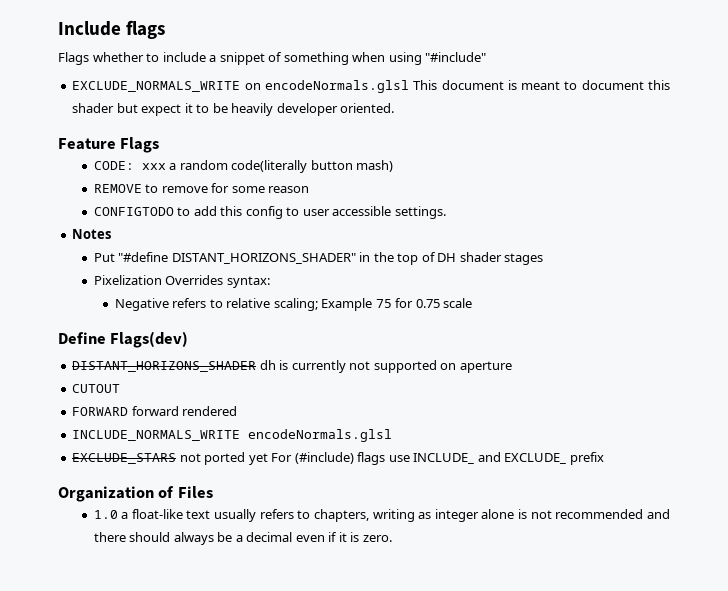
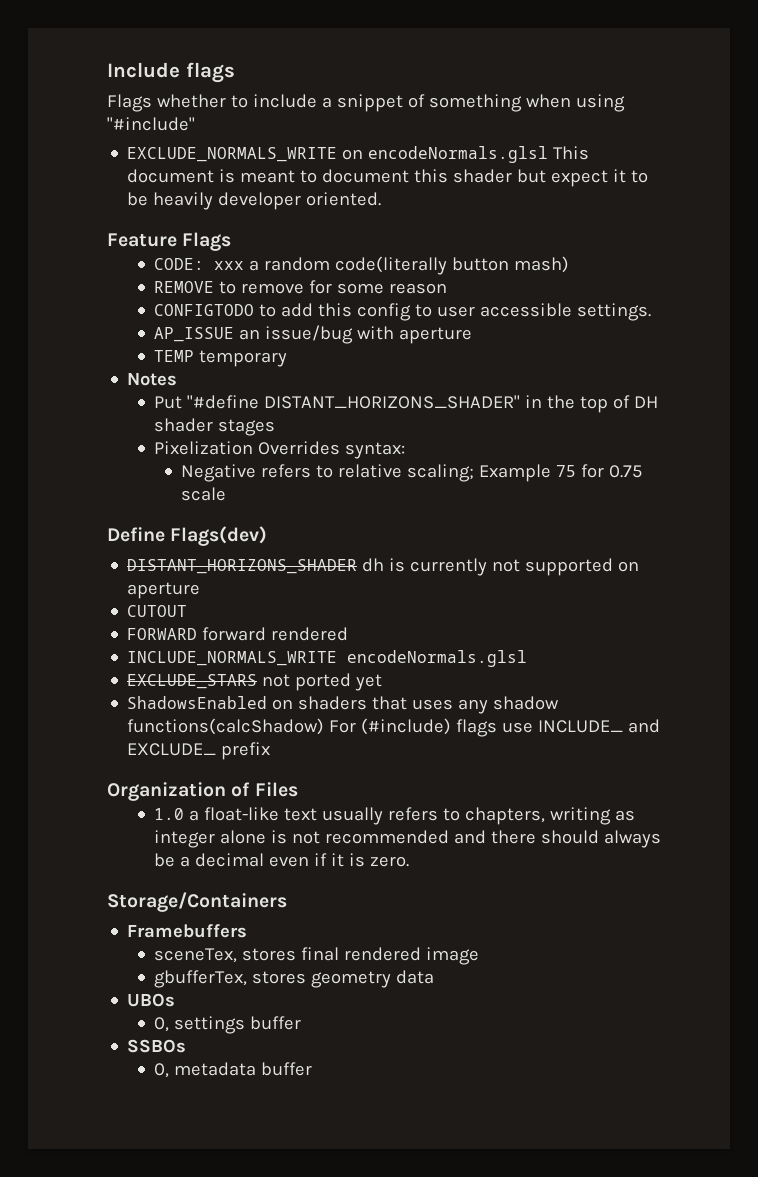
+ AP_ISSUE an issue/bug with aperture
+ TEMP temporary
- EXCLUDE_STARS not ported yet For (#include) flags use INCLUDE_ and EXCLUDE_ prefix
+ EXCLUDE_STARS not ported yet
+ ShadowsEnabled on shaders that uses any shadow functions(calcShadow) For (#include) flags use INCLUDE_ and EXCLUDE_ prefix
+ Storage/Containers
+ Framebuffers
+ sceneTex, stores final rendered image
+ gbufferTex, stores geometry data
+ UBOs
+ 0, settings buffer
+ SSBOs
+ 0, metadata buffer

